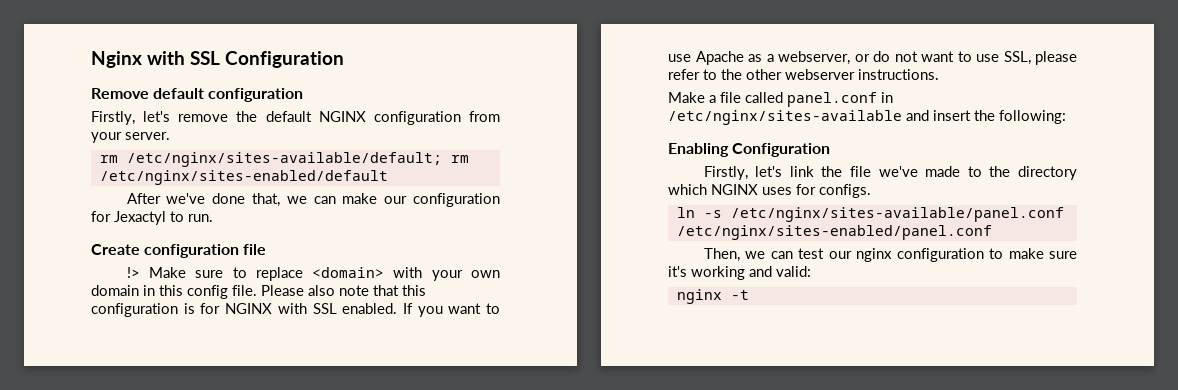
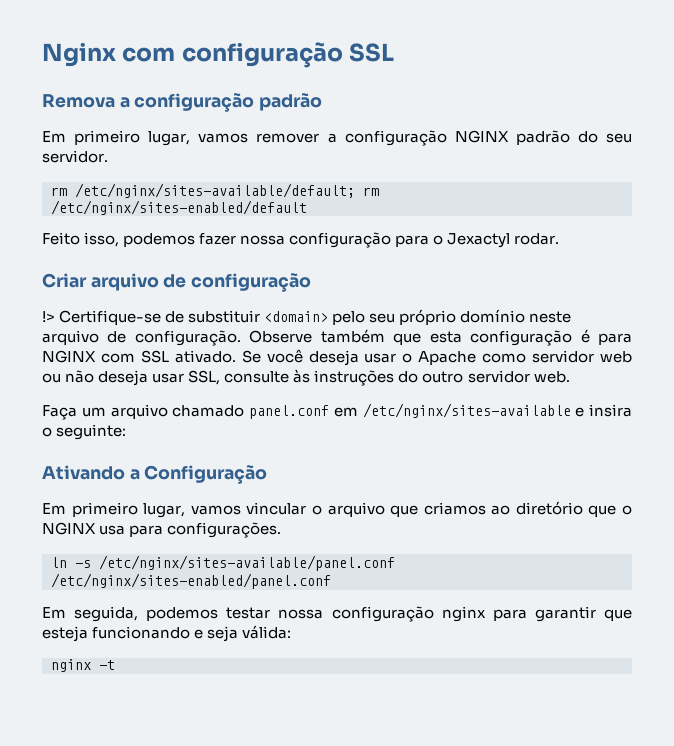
- Nginx with SSL Configuration
- Remove default configuration
- Firstly, let's remove the default NGINX configuration from your server.
+ Nginx com configuração SSL
+ Remova a configuração padrão
+ Em primeiro lugar, vamos remover a configuração NGINX padrão do seu servidor.
  rm /etc/nginx/sites-available/default; rm /etc/nginx/sites-enabled/default
- After we've done that, we can make our configuration for Jexactyl to run.
- Create configuration file
- !> Make sure to replace <domain> with your own domain in this config file. Please also note that this configuration is for NGINX with SSL enabled. If you want to use Apache as a webserver, or do not want to use SSL, please refer to the other webserver instructions.
- Make a file called panel.conf in /etc/nginx/sites-available and insert the following:
- Enabling Configuration
- Firstly, let's link the file we've made to the directory which NGINX uses for configs.
+ Feito isso, podemos fazer nossa configuração para o Jexactyl rodar.
+ Criar arquivo de configuração
+ !> Certifique-se de substituir <domain> pelo seu próprio domínio neste arquivo de configuração. Observe também que esta configuração é para NGINX com SSL ativado. Se você deseja usar o Apache como servidor web ou não deseja usar SSL, consulte às instruções do outro servidor web.
+ Faça um arquivo chamado panel.conf em /etc/nginx/sites-available e insira o seguinte:
+ Ativando a Configuração
+ Em primeiro lugar, vamos vincular o arquivo que criamos ao diretório que o NGINX usa para configurações.
  ln -s /etc/nginx/sites-available/panel.conf /etc/nginx/sites-enabled/panel.conf
- Then, we can test our nginx configuration to make sure it's working and valid:
+ Em seguida, podemos testar nossa configuração nginx para garantir que esteja funcionando e seja válida:

